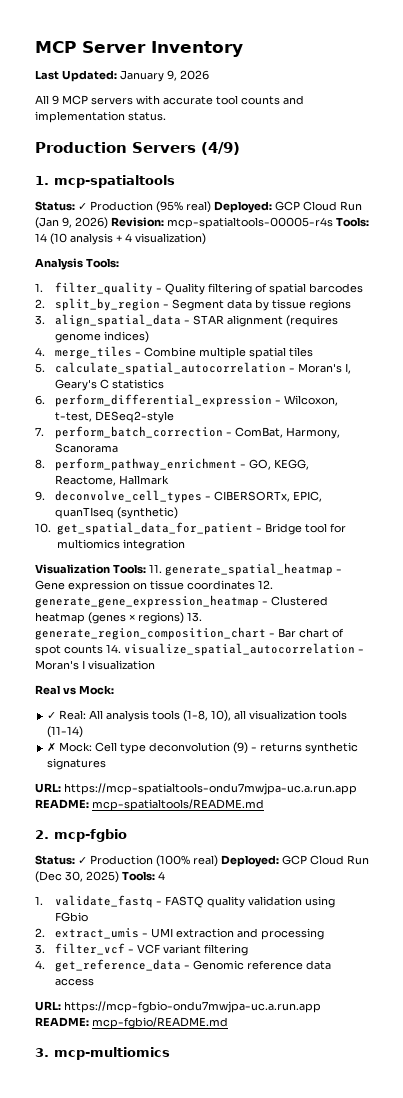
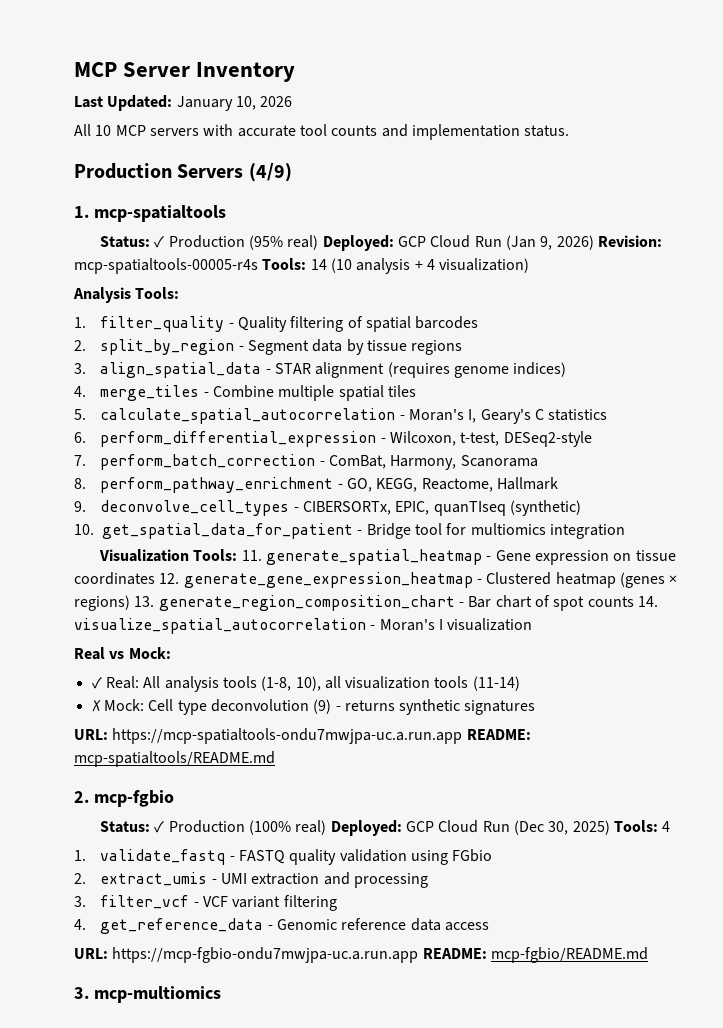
- Last Updated: January 9, 2026
+ Last Updated: January 10, 2026
- All 9 MCP servers with accurate tool counts and implementation status.
+ All 10 MCP servers with accurate tool counts and implementation status.

